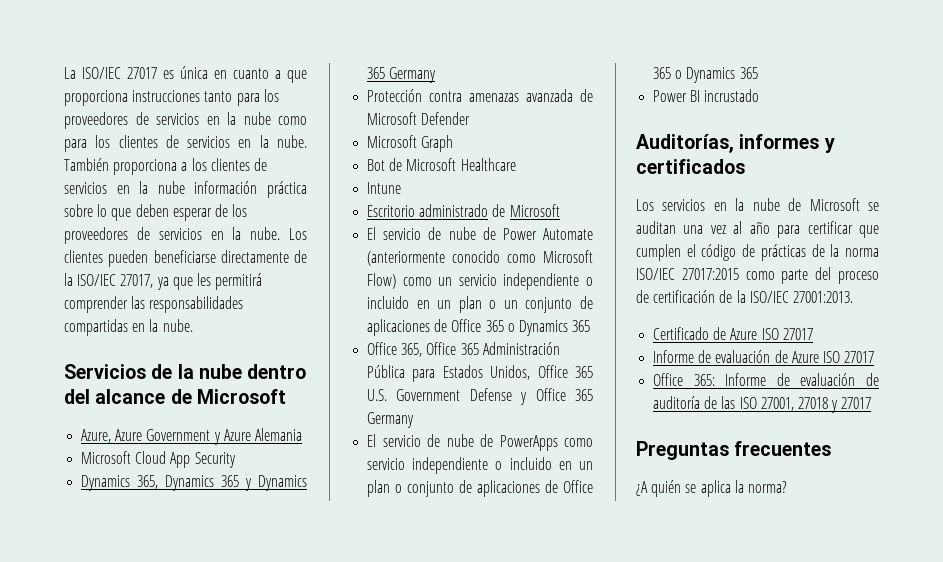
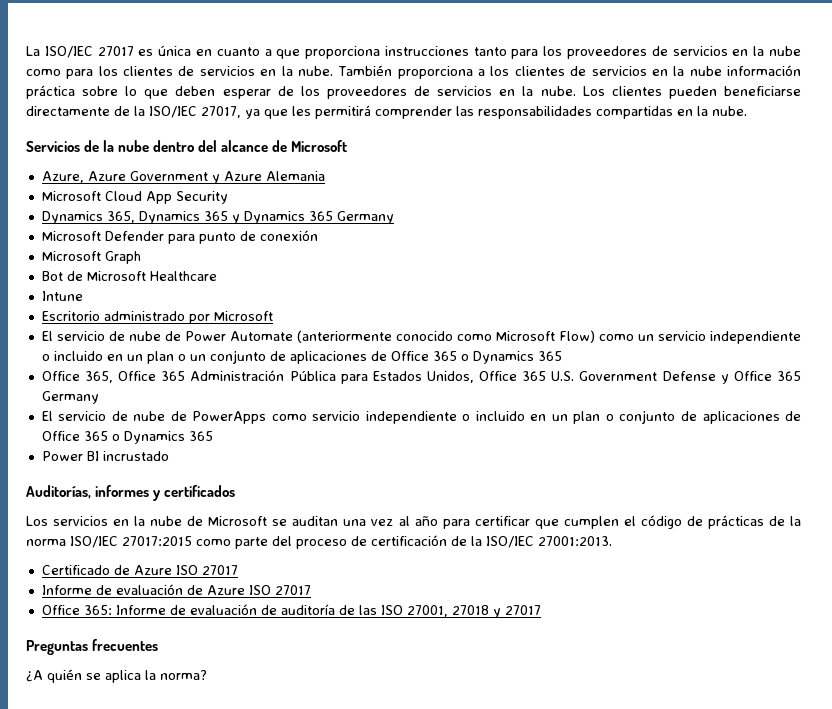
- Protección contra amenazas avanzada de Microsoft Defender
+ Microsoft Defender para punto de conexión
- Escritorio administrado de Microsoft
+ Escritorio administrado por Microsoft

